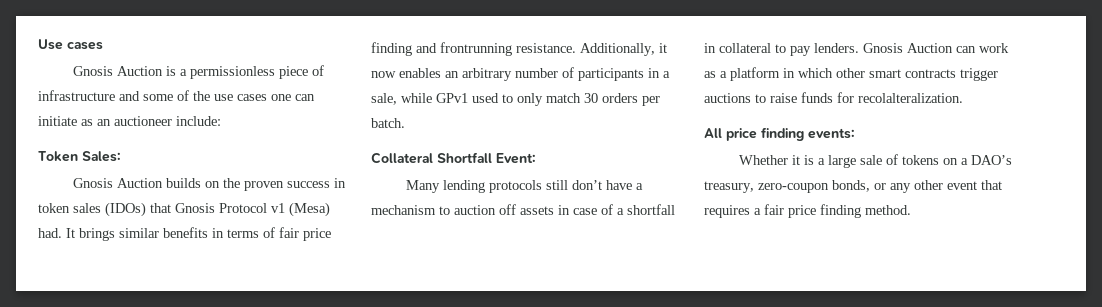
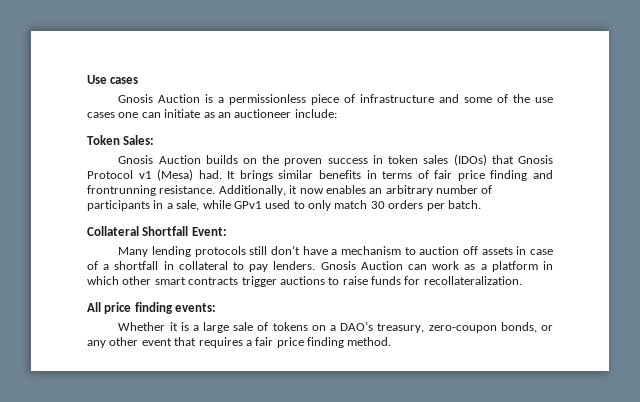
- Gnosis Auction can work as a platform in which other smart contracts trigger auctions to raise funds for recolalteralization.
+ Gnosis Auction can work as a platform in which other smart contracts trigger auctions to raise funds for recollateralization.

